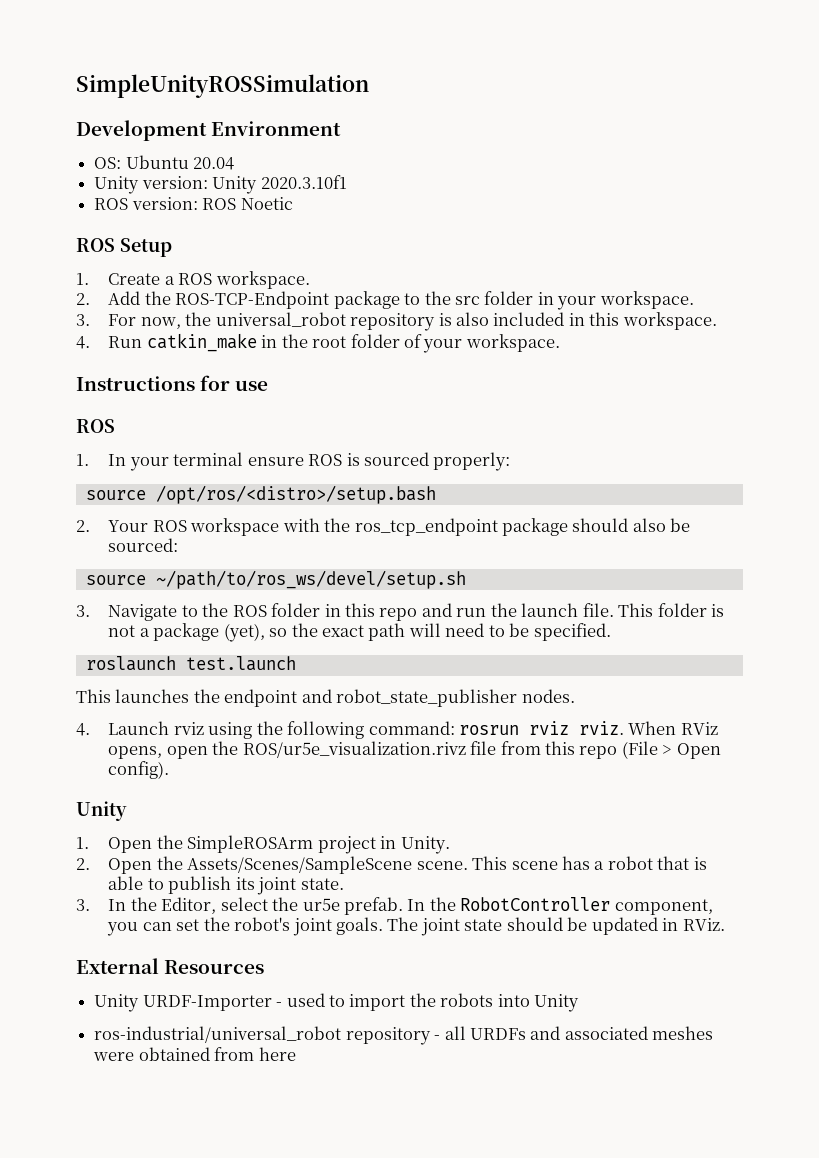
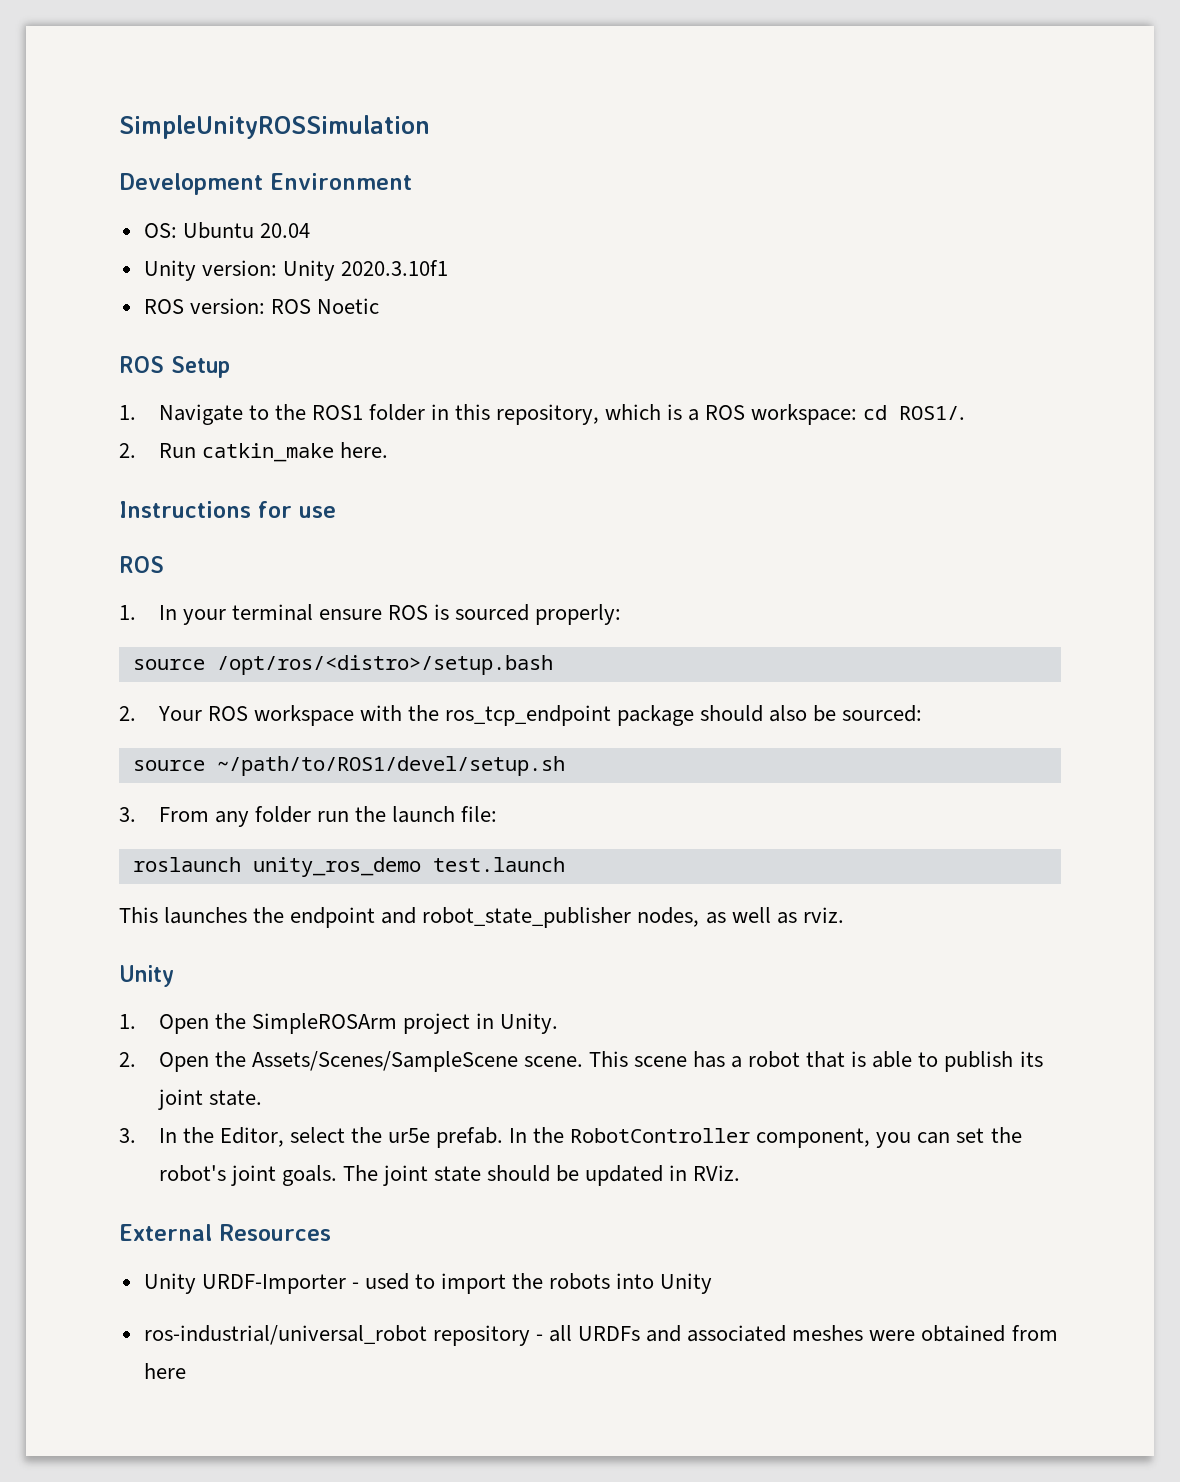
- 1. Create a ROS workspace.
- 2. Add the ROS-TCP-Endpoint package to the src folder in your workspace.
- 3. For now, the universal_robot repository is also included in this workspace.
- 4. Run catkin_make in the root folder of your workspace.
+ 1. Navigate to the ROS1 folder in this repository, which is a ROS workspace: cd ROS1/.
+ 2. Run catkin_make here.
- source ~/path/to/ros_ws/devel/setup.sh
- 3. Navigate to the ROS folder in this repo and run the launch file. This folder is not a package (yet), so the exact path will need to be specified.
+ source ~/path/to/ROS1/devel/setup.sh
+ 3. From any folder run the launch file:
- roslaunch test.launch
+ roslaunch unity_ros_demo test.launch
- This launches the endpoint and robot_state_publisher nodes.
- 4. Launch rviz using the following command: rosrun rviz rviz. When RViz opens, open the ROS/ur5e_visualization.rivz file from this repo (File > Open config).
+ This launches the endpoint and robot_state_publisher nodes, as well as rviz.

